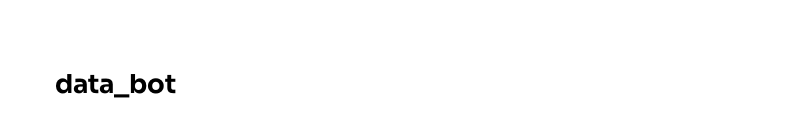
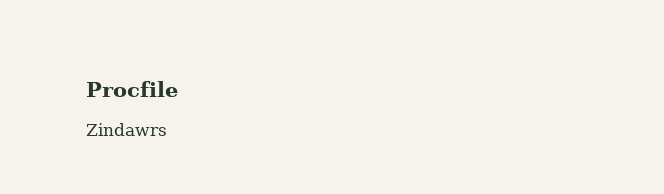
- data_bot
+ Procfile
+ Zindawrs

